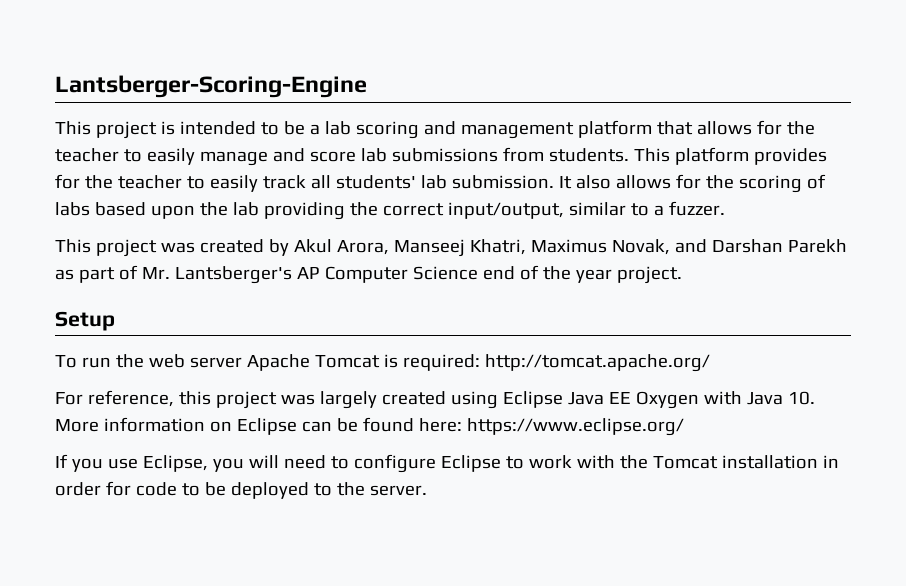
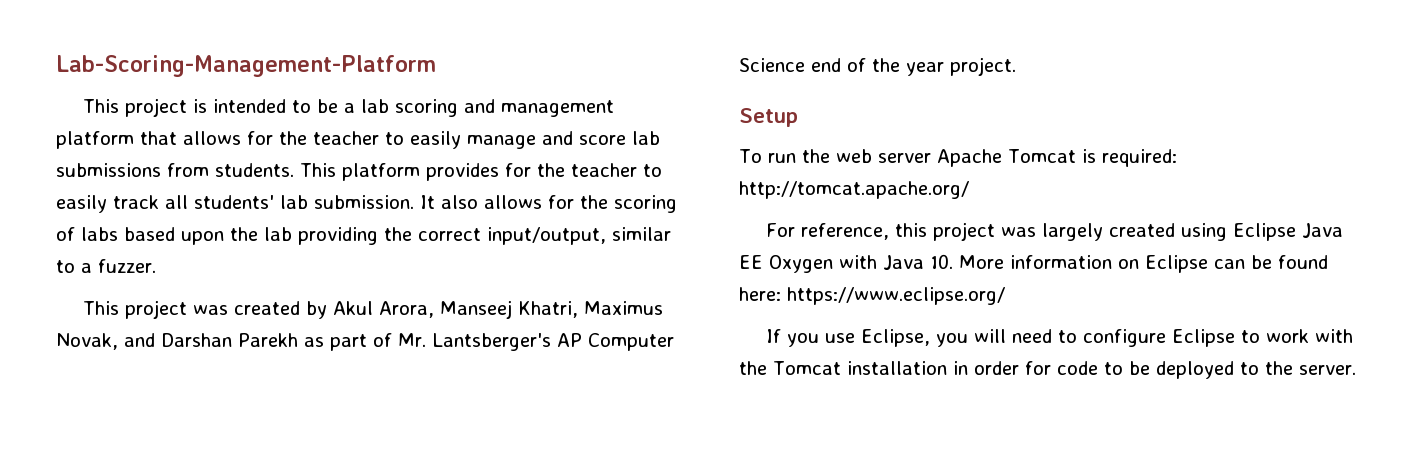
- Lantsberger-Scoring-Engine
+ Lab-Scoring-Management-Platform

